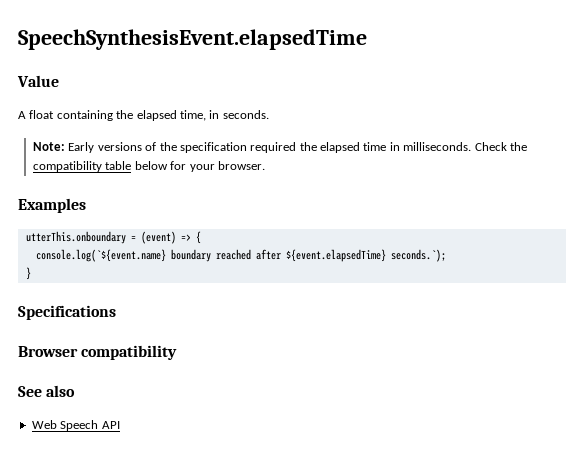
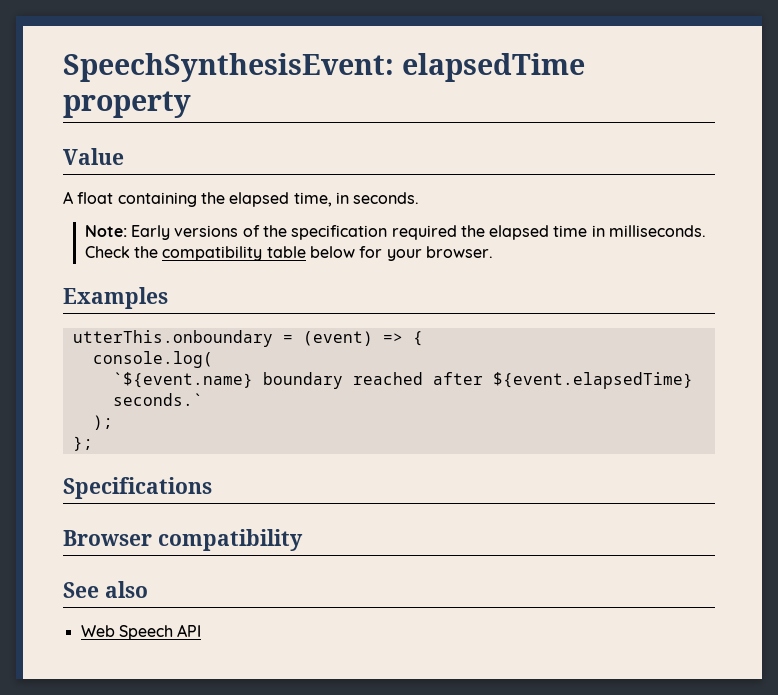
- SpeechSynthesisEvent.elapsedTime
+ SpeechSynthesisEvent: elapsedTime property
- console.log(`${event.name} boundary reached after ${event.elapsedTime} seconds.`);
- }
+ console.log(
+ `${event.name} boundary reached after ${event.elapsedTime} seconds.`
+ );
+ };

